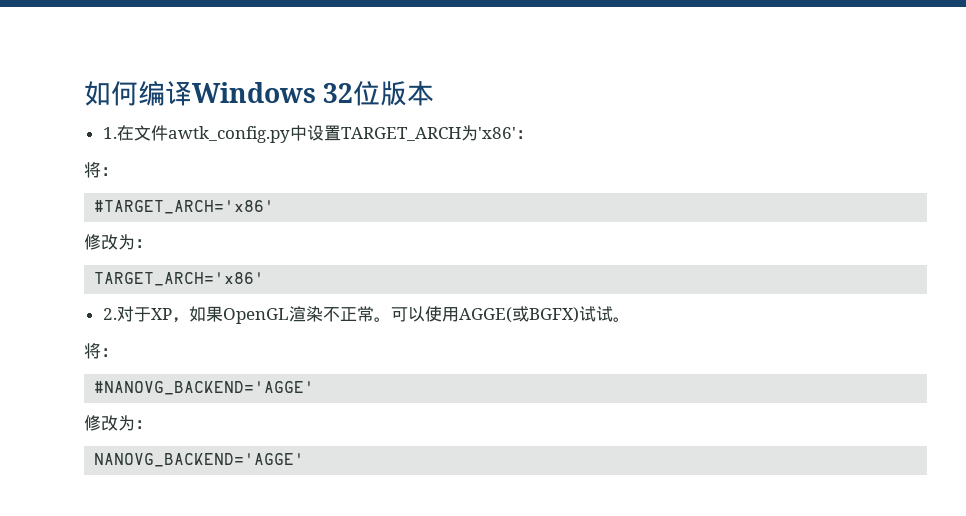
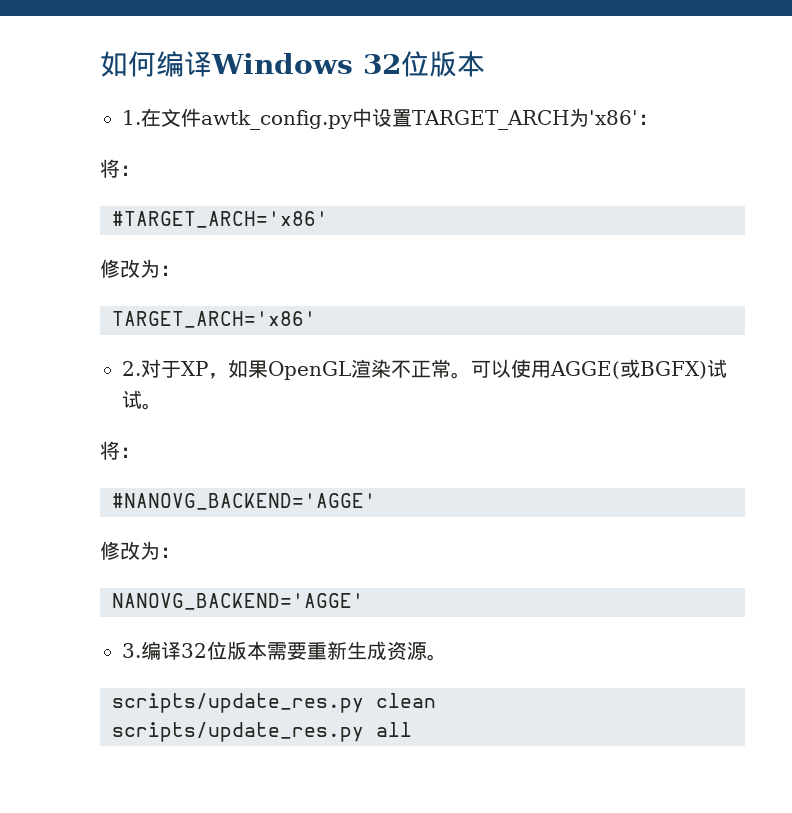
+ 3.编译32位版本需要重新生成资源。
+ scripts/update_res.py clean
+ scripts/update_res.py all

